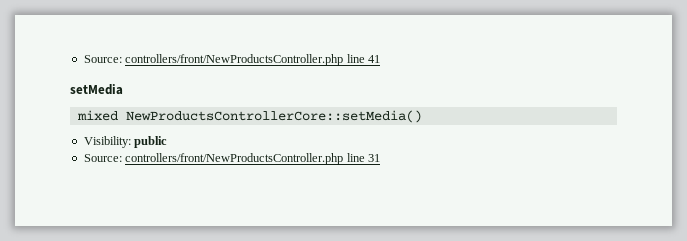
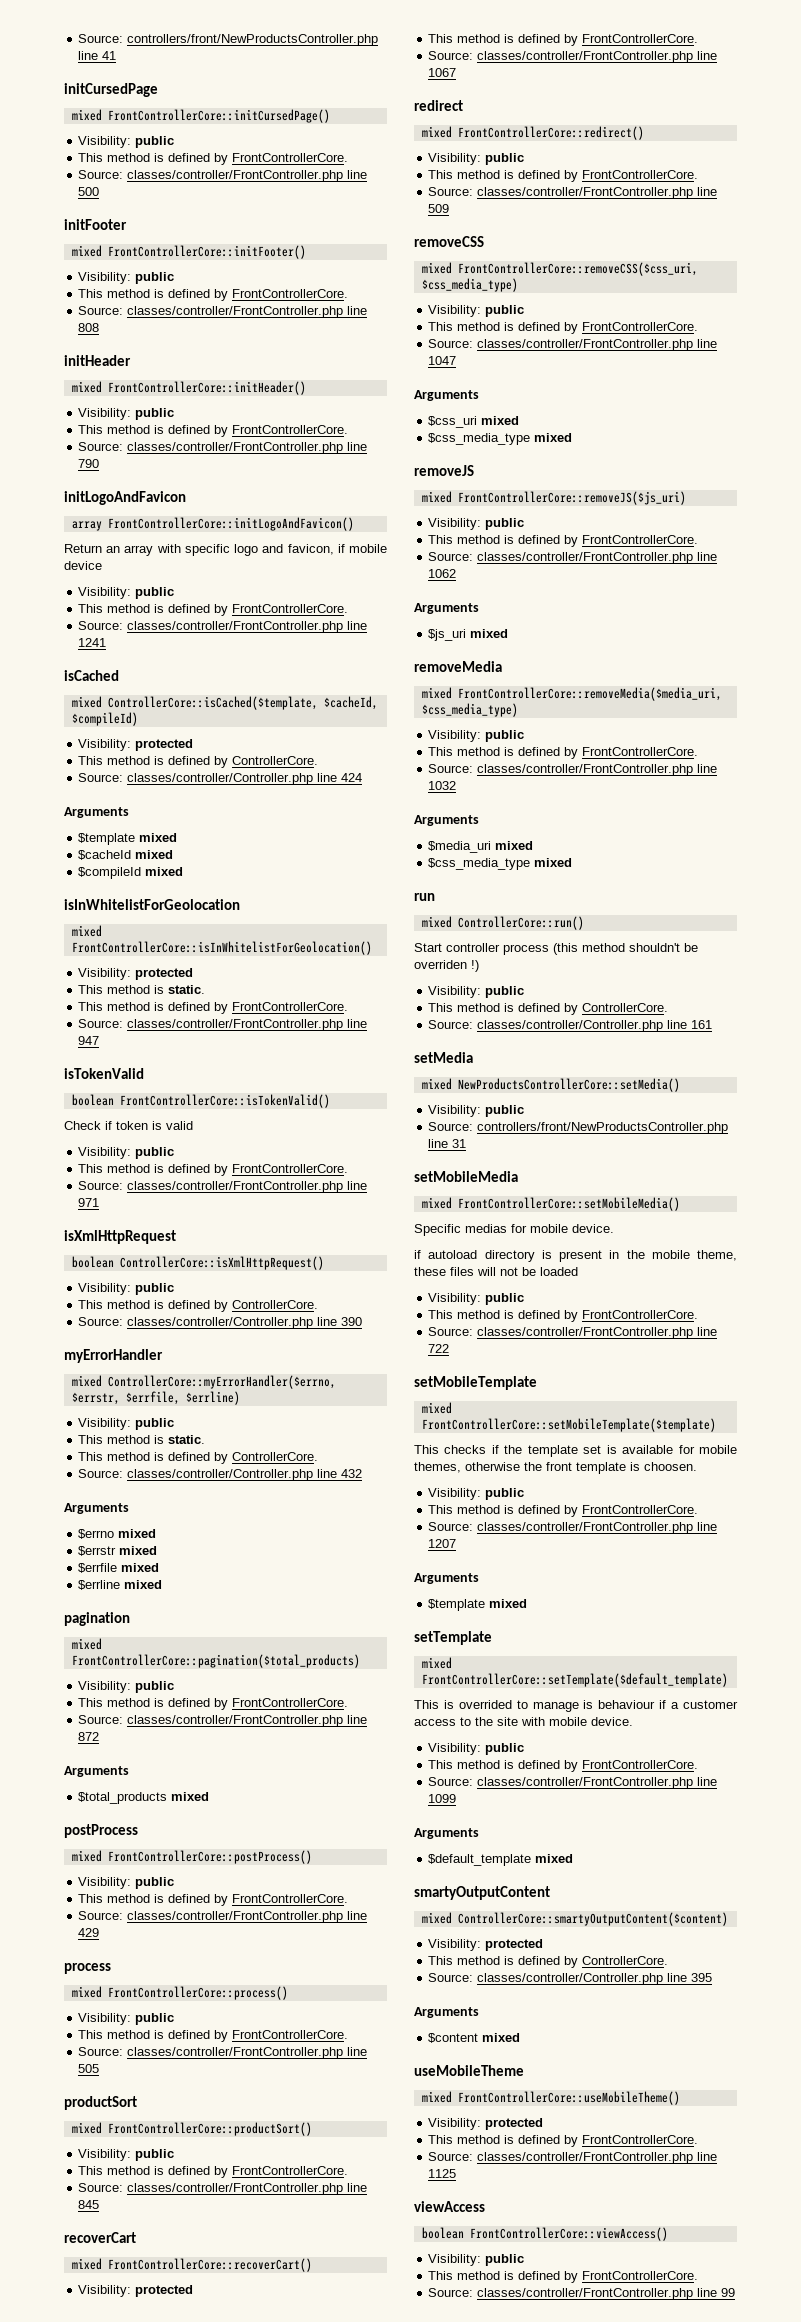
+ initCursedPage
+ mixed FrontControllerCore::initCursedPage()
+ Visibility: public
+ This method is defined by FrontControllerCore.
+ Source: classes/controller/FrontController.php line 500
+ initFooter
+ mixed FrontControllerCore::initFooter()
+ Visibility: public
+ This method is defined by FrontControllerCore.
+ Source: classes/controller/FrontController.php line 808
+ initHeader
+ mixed FrontControllerCore::initHeader()
+ Visibility: public
+ This method is defined by FrontControllerCore.
+ Source: classes/controller/FrontController.php line 790
+ initLogoAndFavicon
+ array FrontControllerCore::initLogoAndFavicon()
+ Return an array with specific logo and favicon, if mobile device
+ Visibility: public
+ This method is defined by FrontControllerCore.
+ Source: classes/controller/FrontController.php line 1241
+ isCached
+ mixed ControllerCore::isCached($template, $cacheId, $compileId)
+ Visibility: protected
+ This method is defined by ControllerCore.
+ Source: classes/controller/Controller.php line 424
+ Arguments
+ $template mixed
+ $cacheId mixed
+ $compileId mixed
+ isInWhitelistForGeolocation
+ mixed FrontControllerCore::isInWhitelistForGeolocation()
+ Visibility: protected
+ This method is static.
+ This method is defined by FrontControllerCore.
+ Source: classes/controller/FrontController.php line 947
+ isTokenValid
+ boolean FrontControllerCore::isTokenValid()
+ Check if token is valid
+ Visibility: public
+ This method is defined by FrontControllerCore.
+ Source: classes/controller/FrontController.php line 971
+ isXmlHttpRequest
+ boolean ControllerCore::isXmlHttpRequest()
+ Visibility: public
+ This method is defined by ControllerCore.
+ Source: classes/controller/Controller.php line 390
+ myErrorHandler
+ mixed ControllerCore::myErrorHandler($errno, $errstr, $errfile, $errline)
+ Visibility: public
+ This method is static.
+ This method is defined by ControllerCore.
+ Source: classes/controller/Controller.php line 432
+ Arguments
+ $errno mixed
+ $errstr mixed
+ $errfile mixed
+ $errline mixed
+ pagination
+ mixed FrontControllerCore::pagination($total_products)
+ Visibility: public
+ This method is defined by FrontControllerCore.
+ Source: classes/controller/FrontController.php line 872
+ Arguments
+ $total_products mixed
+ postProcess
+ mixed FrontControllerCore::postProcess()
+ Visibility: public
+ This method is defined by FrontControllerCore.
+ Source: classes/controller/FrontController.php line 429
+ process
+ mixed FrontControllerCore::process()
+ Visibility: public
+ This method is defined by FrontControllerCore.
+ Source: classes/controller/FrontController.php line 505
+ productSort
+ mixed FrontControllerCore::productSort()
+ Visibility: public
+ This method is defined by FrontControllerCore.
+ Source: classes/controller/FrontController.php line 845
+ recoverCart
+ mixed FrontControllerCore::recoverCart()
+ Visibility: protected
+ This method is defined by FrontControllerCore.
+ Source: classes/controller/FrontController.php line 1067
+ redirect
+ mixed FrontControllerCore::redirect()
+ Visibility: public
+ This method is defined by FrontControllerCore.
+ Source: classes/controller/FrontController.php line 509
+ removeCSS
+ mixed FrontControllerCore::removeCSS($css_uri, $css_media_type)
+ Visibility: public
+ This method is defined by FrontControllerCore.
+ Source: classes/controller/FrontController.php line 1047
+ Arguments
+ $css_uri mixed
+ $css_media_type mixed
+ removeJS
+ mixed FrontControllerCore::removeJS($js_uri)
+ Visibility: public
+ This method is defined by FrontControllerCore.
+ Source: classes/controller/FrontController.php line 1062
+ Arguments
+ $js_uri mixed
+ removeMedia
+ mixed FrontControllerCore::removeMedia($media_uri, $css_media_type)
+ Visibility: public
+ This method is defined by FrontControllerCore.
+ Source: classes/controller/FrontController.php line 1032
+ Arguments
+ $media_uri mixed
+ $css_media_type mixed
+ run
+ mixed ControllerCore::run()
+ Start controller process (this method shouldn't be overriden !)
+ Visibility: public
+ This method is defined by ControllerCore.
+ Source: classes/controller/Controller.php line 161
+ setMobileMedia
+ mixed FrontControllerCore::setMobileMedia()
+ Specific medias for mobile device.
+ if autoload directory is present in the mobile theme, these files will not be loaded
+ Visibility: public
+ This method is defined by FrontControllerCore.
+ Source: classes/controller/FrontController.php line 722
+ setMobileTemplate
+ mixed FrontControllerCore::setMobileTemplate($template)
+ This checks if the template set is available for mobile themes, otherwise the front template is choosen.
+ Visibility: public
+ This method is defined by FrontControllerCore.
+ Source: classes/controller/FrontController.php line 1207
+ Arguments
+ $template mixed
+ setTemplate
+ mixed FrontControllerCore::setTemplate($default_template)
+ This is overrided to manage is behaviour if a customer access to the site with mobile device.
+ Visibility: public
+ This method is defined by FrontControllerCore.
+ Source: classes/controller/FrontController.php line 1099
+ Arguments
+ $default_template mixed
+ smartyOutputContent
+ mixed ControllerCore::smartyOutputContent($content)
+ Visibility: protected
+ This method is defined by ControllerCore.
+ Source: classes/controller/Controller.php line 395
+ Arguments
+ $content mixed
+ useMobileTheme
+ mixed FrontControllerCore::useMobileTheme()
+ Visibility: protected
+ This method is defined by FrontControllerCore.
+ Source: classes/controller/FrontController.php line 1125
+ viewAccess
+ boolean FrontControllerCore::viewAccess()
+ Visibility: public
+ This method is defined by FrontControllerCore.
+ Source: classes/controller/FrontController.php line 99

